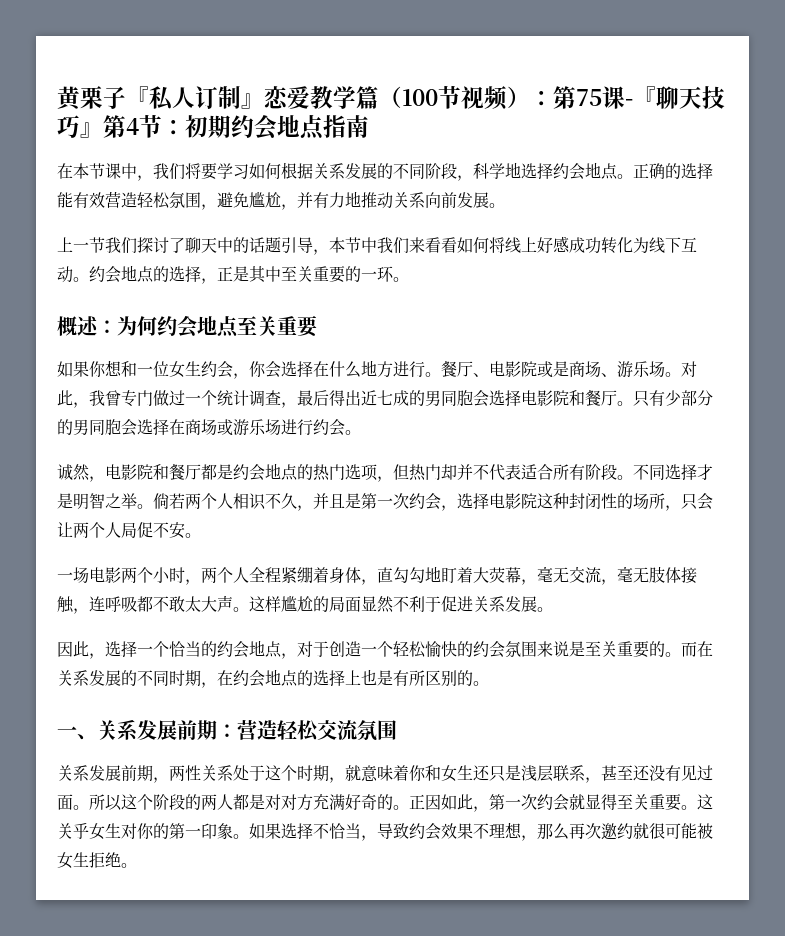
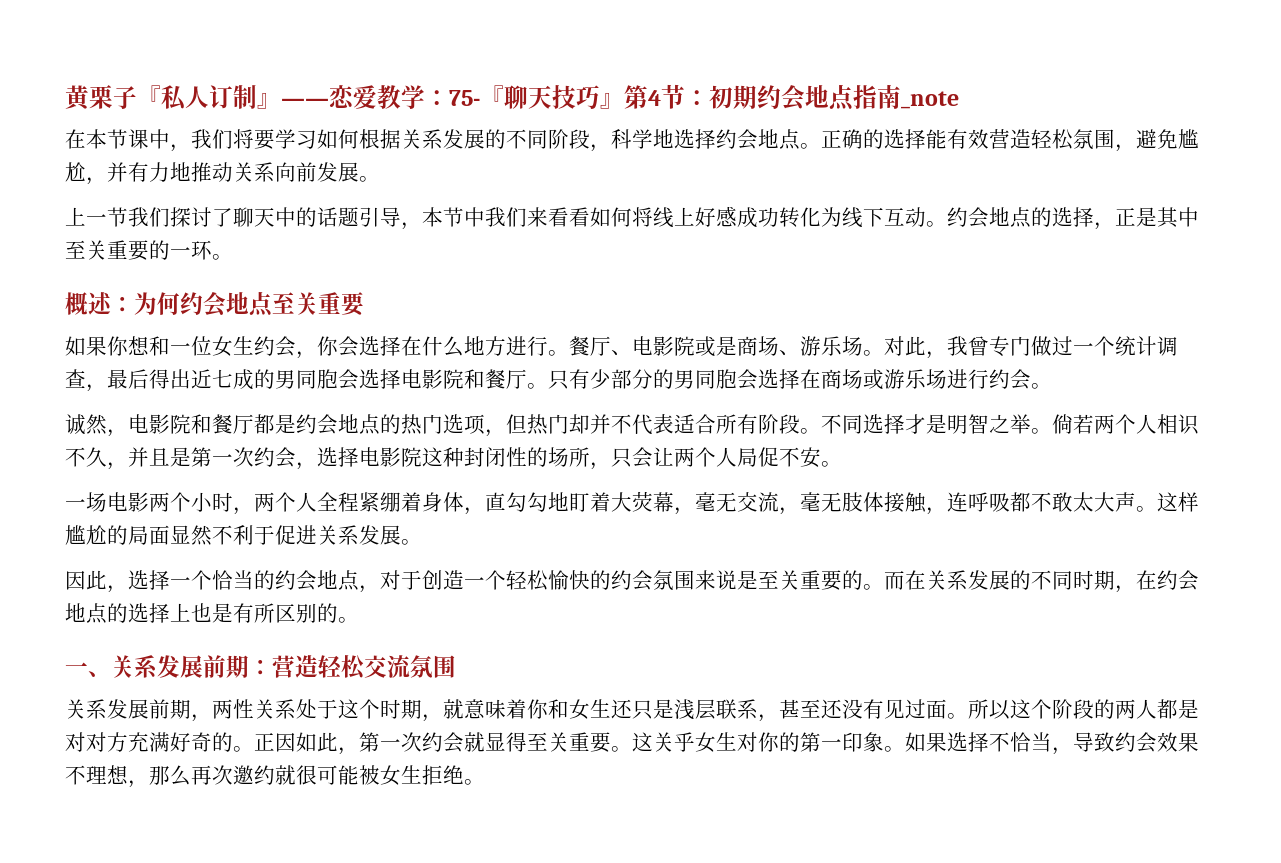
- 黄栗子『私人订制』恋爱教学篇（100节视频）：第75课-『聊天技巧』第4节：初期约会地点指南
+ 黄栗子『私人订制』——恋爱教学：75-『聊天技巧』第4节：初期约会地点指南_note

